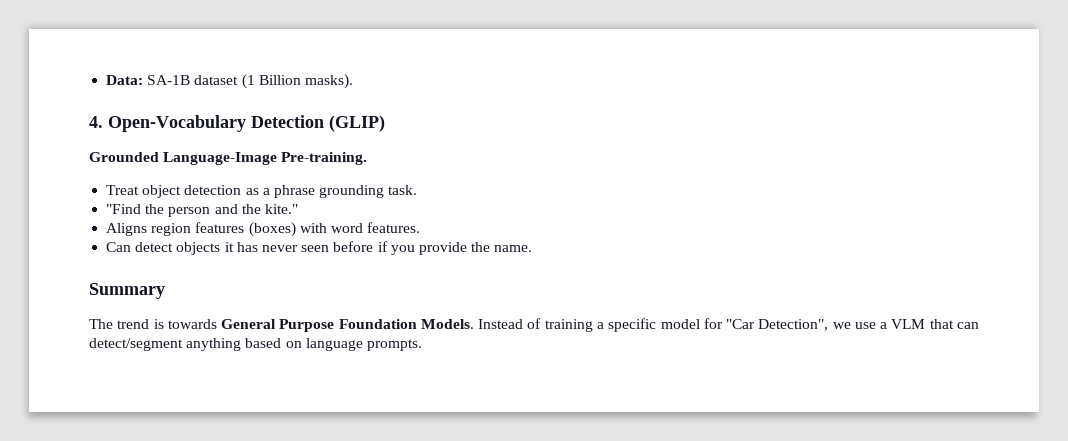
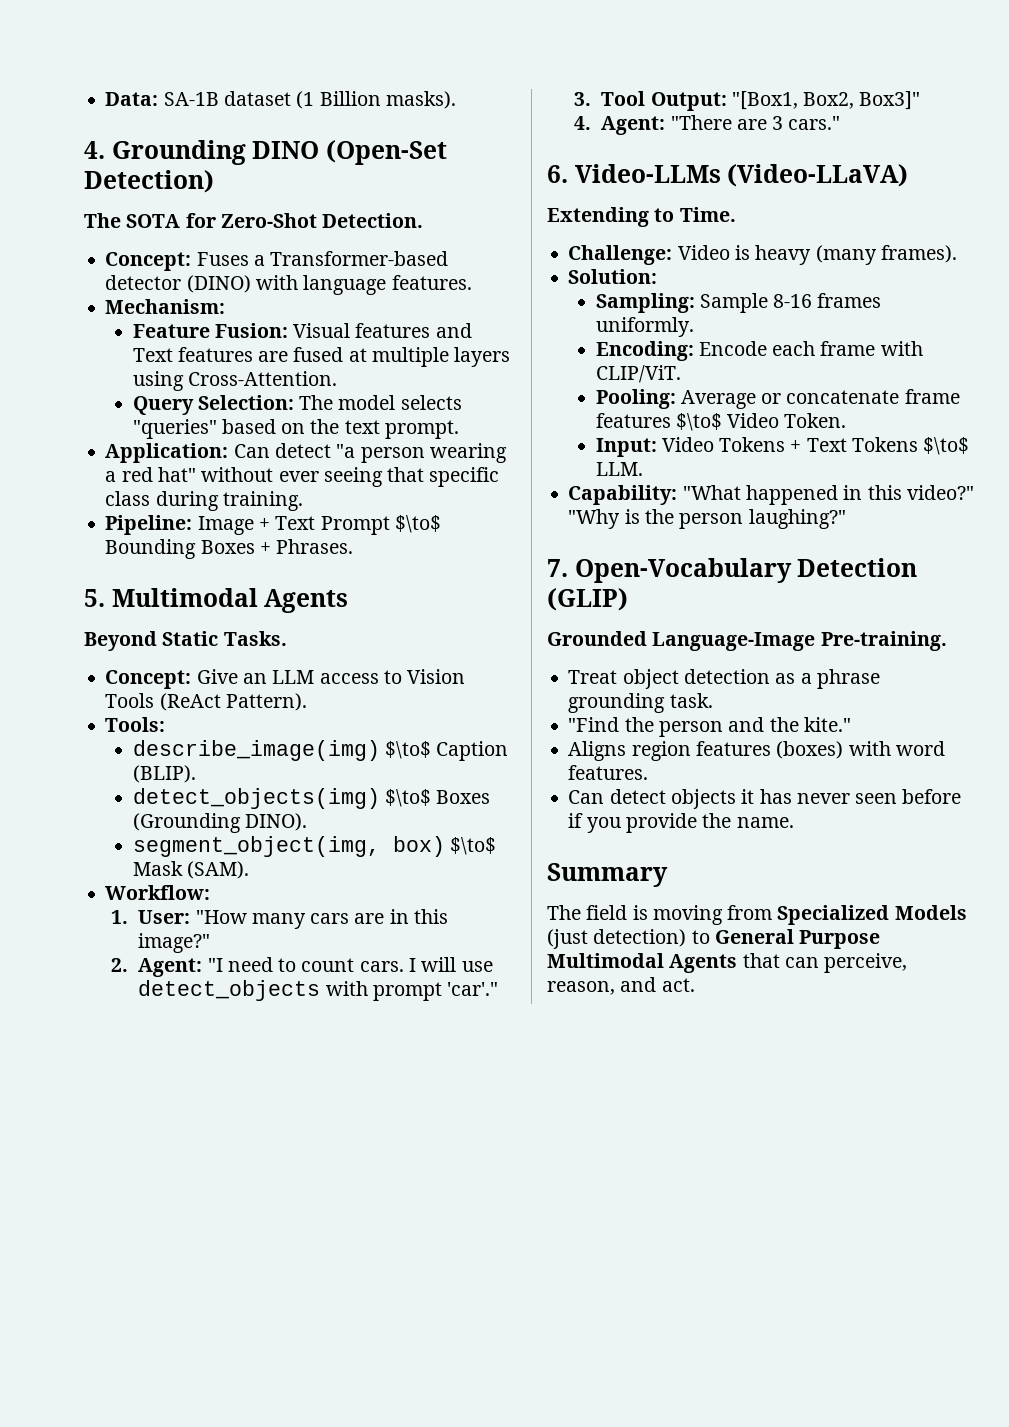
- 4. Open-Vocabulary Detection (GLIP)
+ 4. Grounding DINO (Open-Set Detection)
+ The SOTA for Zero-Shot Detection.
+ Concept: Fuses a Transformer-based detector (DINO) with language features.
+ Mechanism:
+ Feature Fusion: Visual features and Text features are fused at multiple layers using Cross-Attention.
+ Query Selection: The model selects "queries" based on the text prompt.
+ Application: Can detect "a person wearing a red hat" without ever seeing that specific class during training.
+ Pipeline: Image + Text Prompt $\to$ Bounding Boxes + Phrases.
+ 5. Multimodal Agents
+ Beyond Static Tasks.
+ Concept: Give an LLM access to Vision Tools (ReAct Pattern).
+ Tools:
+ describe_image(img) $\to$ Caption (BLIP).
+ detect_objects(img) $\to$ Boxes (Grounding DINO).
+ segment_object(img, box) $\to$ Mask (SAM).
+ Workflow:
+ 1. User: "How many cars are in this image?"
+ 2. Agent: "I need to count cars. I will use detect_objects with prompt 'car'."
+ 3. Tool Output: "[Box1, Box2, Box3]"
+ 4. Agent: "There are 3 cars."
+ 6. Video-LLMs (Video-LLaVA)
+ Extending to Time.
+ Challenge: Video is heavy (many frames).
+ Solution:
+ Sampling: Sample 8-16 frames uniformly.
+ Encoding: Encode each frame with CLIP/ViT.
+ Pooling: Average or concatenate frame features $\to$ Video Token.
+ Input: Video Tokens + Text Tokens $\to$ LLM.
+ Capability: "What happened in this video?" "Why is the person laughing?"
+ 7. Open-Vocabulary Detection (GLIP)
- The trend is towards General Purpose Foundation Models. Instead of training a specific model for "Car Detection", we use a VLM that can detect/segment anything based on language prompts.
+ The field is moving from Specialized Models (just detection) to General Purpose Multimodal Agents that can perceive, reason, and act.

